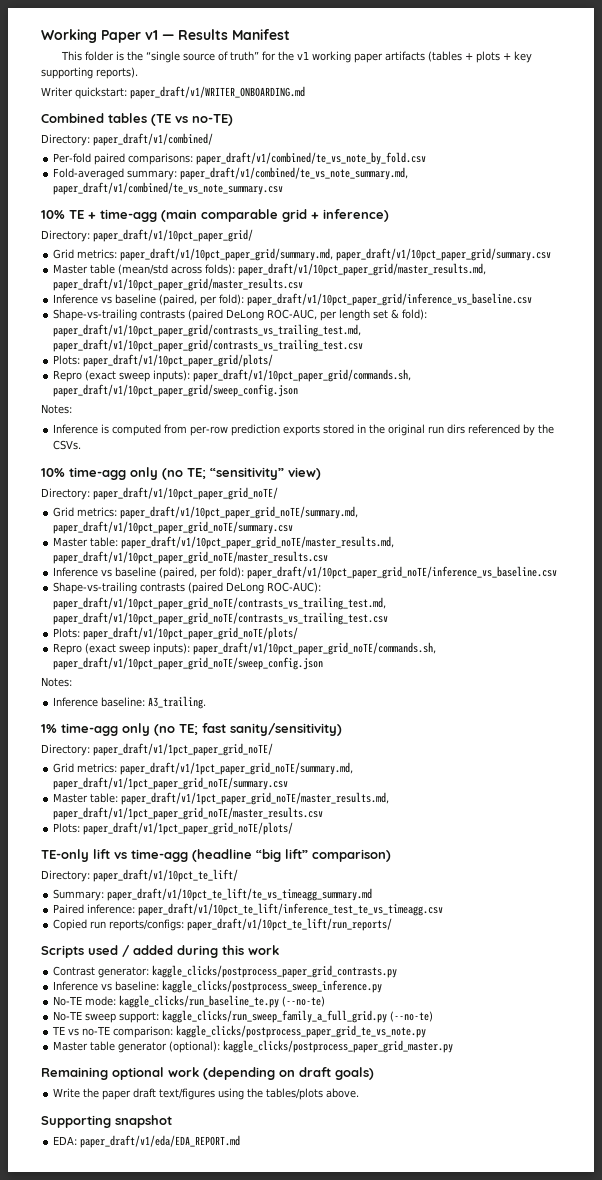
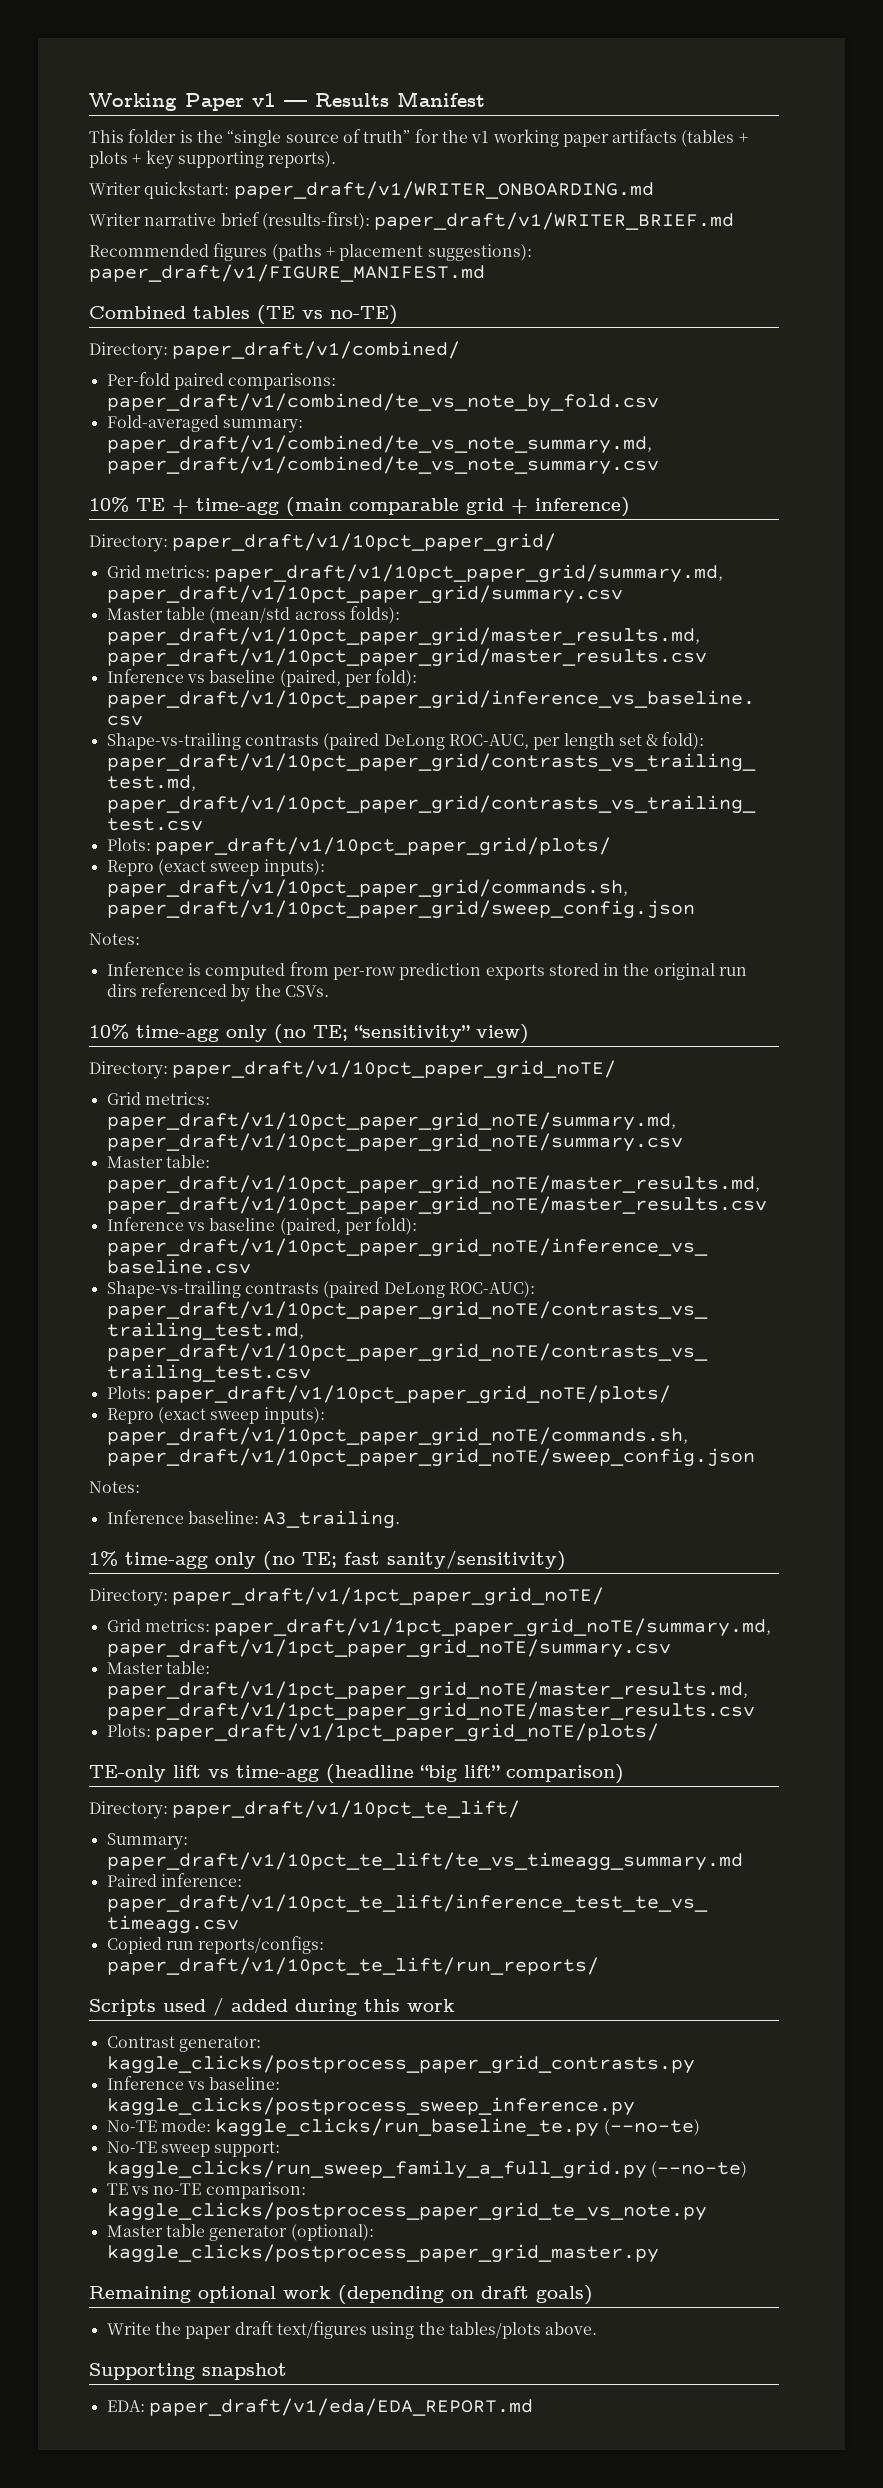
+ Writer narrative brief (results-first): paper_draft/v1/WRITER_BRIEF.md
+ Recommended figures (paths + placement suggestions): paper_draft/v1/FIGURE_MANIFEST.md

